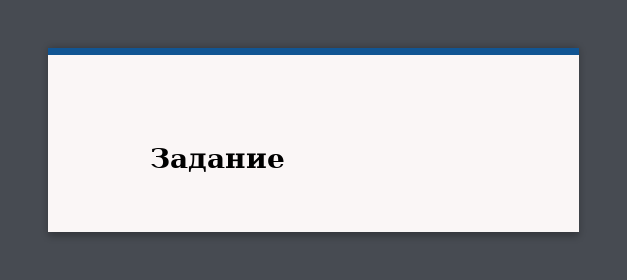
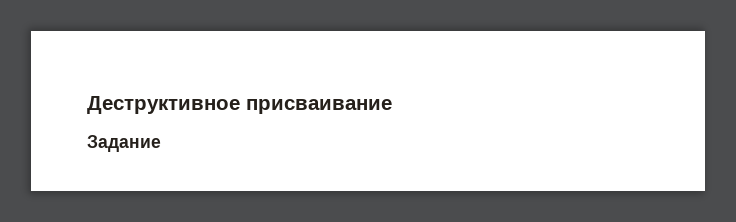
+ Деструктивное присваивание

